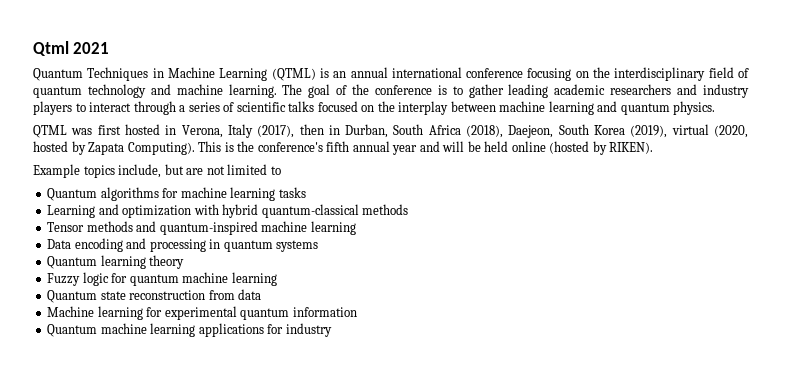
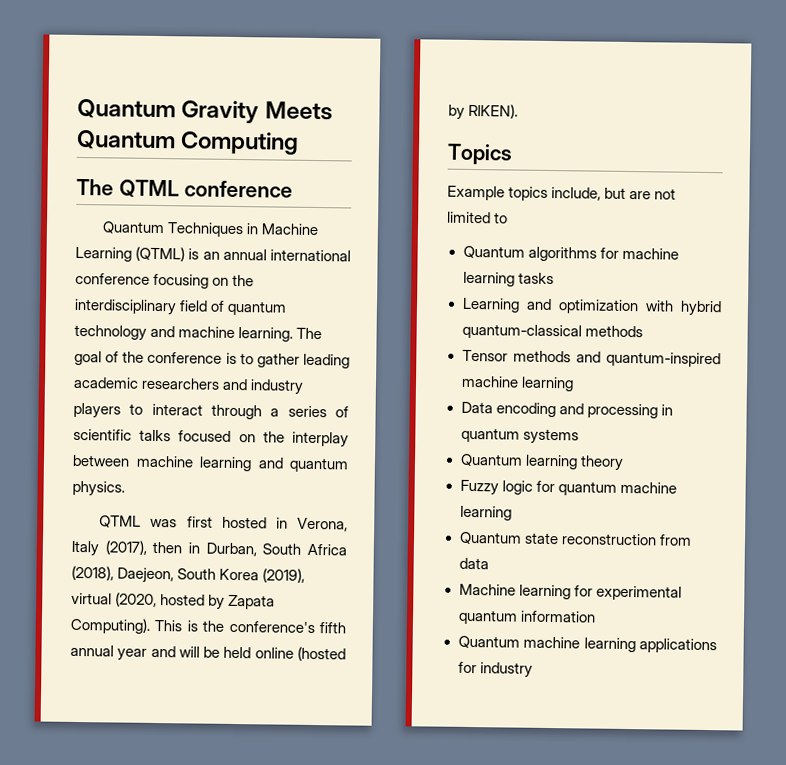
- Qtml 2021
+ Quantum Gravity Meets Quantum Computing
+ The QTML conference
+ Topics

